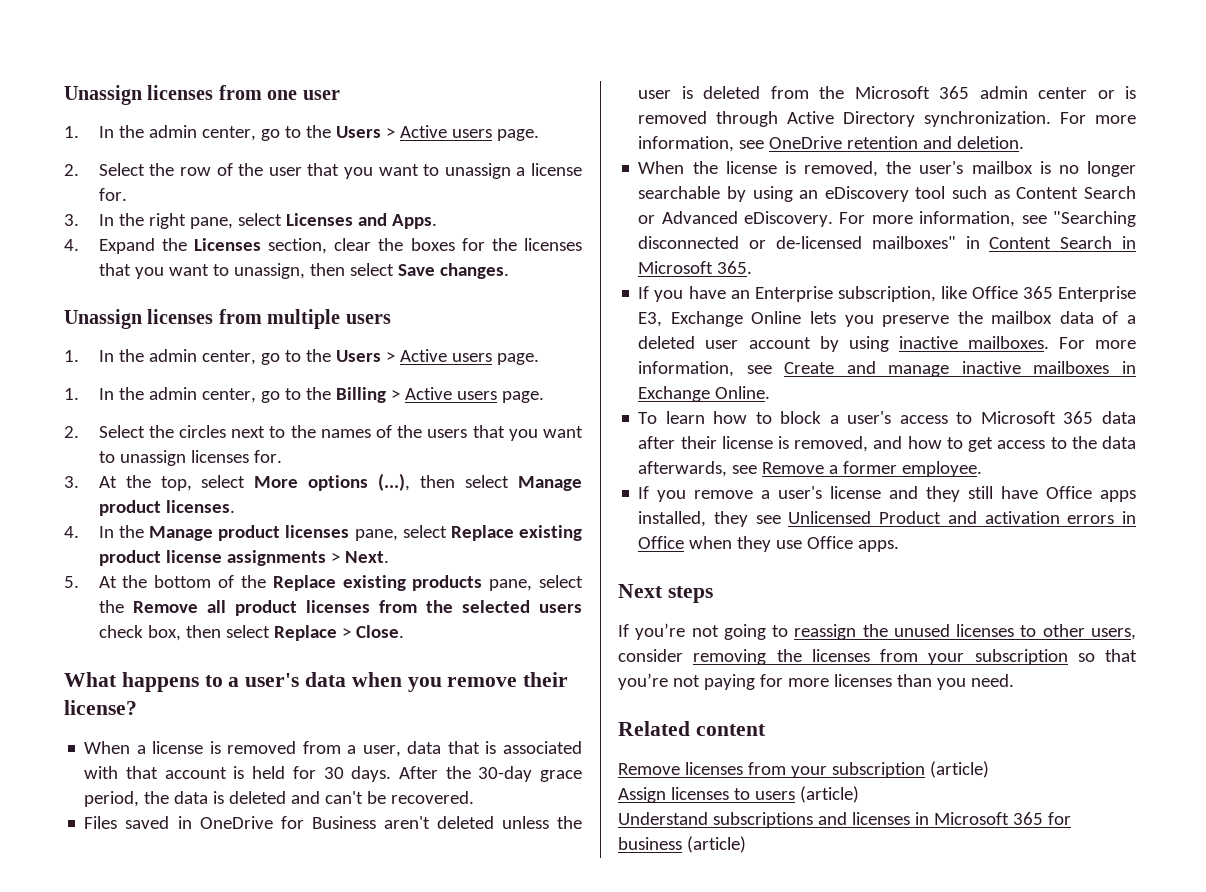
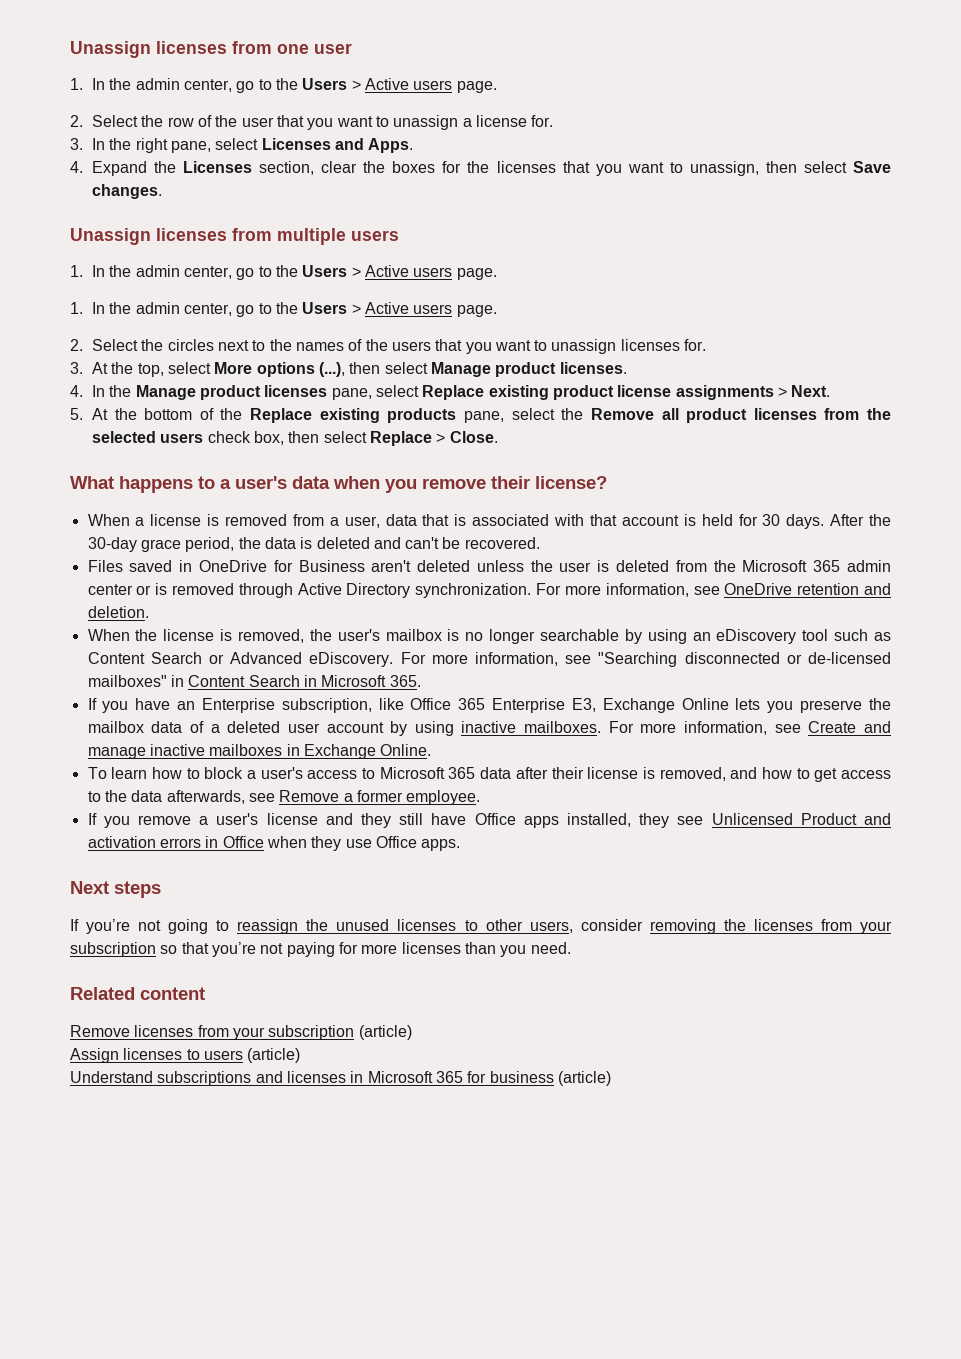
  Unassign licenses from multiple users
  1. In the admin center, go to the Users > Active users page.
- 1. In the admin center, go to the Billing > Active users page.
+ 1. In the admin center, go to the Users > Active users page.

